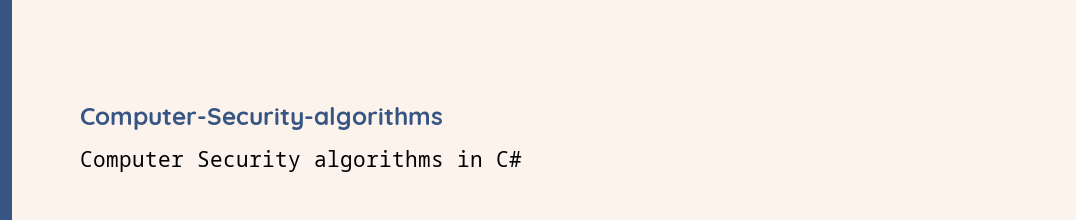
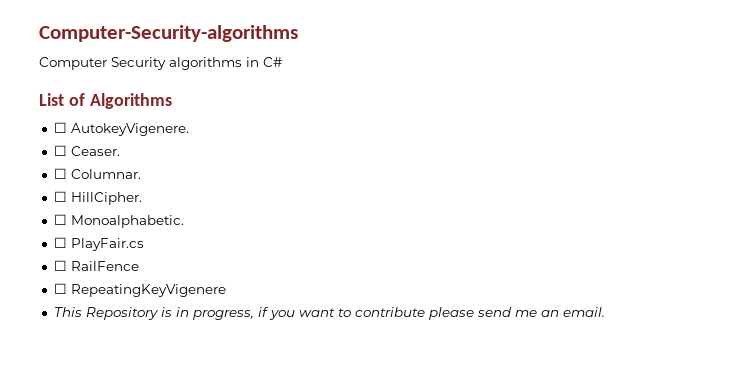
+ List of Algorithms
+ ☐ AutokeyVigenere.
+ ☐ Ceaser.
+ ☐ Columnar.
+ ☐ HillCipher.
+ ☐ Monoalphabetic.
+ ☐ PlayFair.cs
+ ☐ RailFence
+ ☐ RepeatingKeyVigenere
+ This Repository is in progress, if you want to contribute please send me an email.

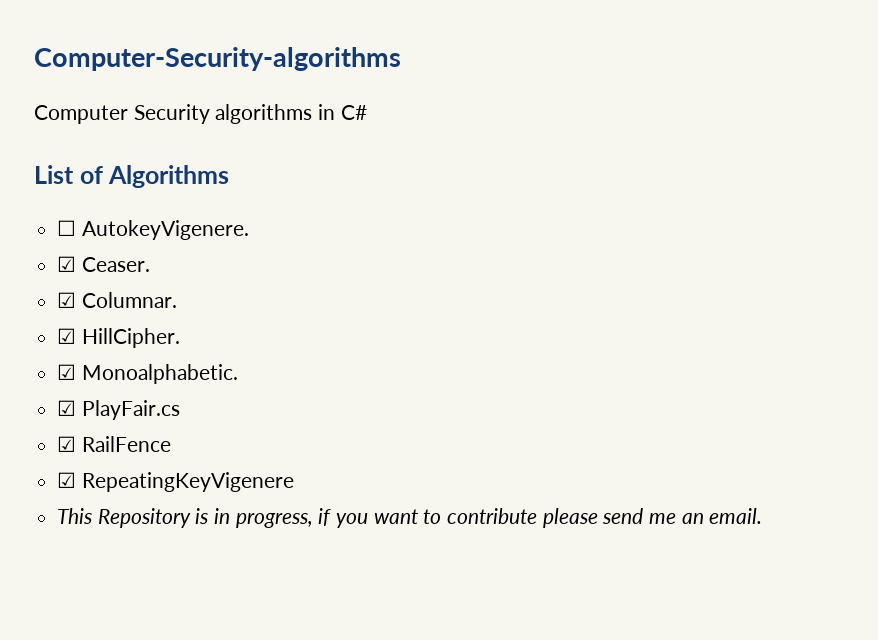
- ☐ Ceaser.
+ ☑ Ceaser.
- ☐ Columnar.
+ ☑ Columnar.
- ☐ HillCipher.
+ ☑ HillCipher.
- ☐ Monoalphabetic.
+ ☑ Monoalphabetic.
- ☐ PlayFair.cs
+ ☑ PlayFair.cs
- ☐ RailFence
+ ☑ RailFence
- ☐ RepeatingKeyVigenere
+ ☑ RepeatingKeyVigenere

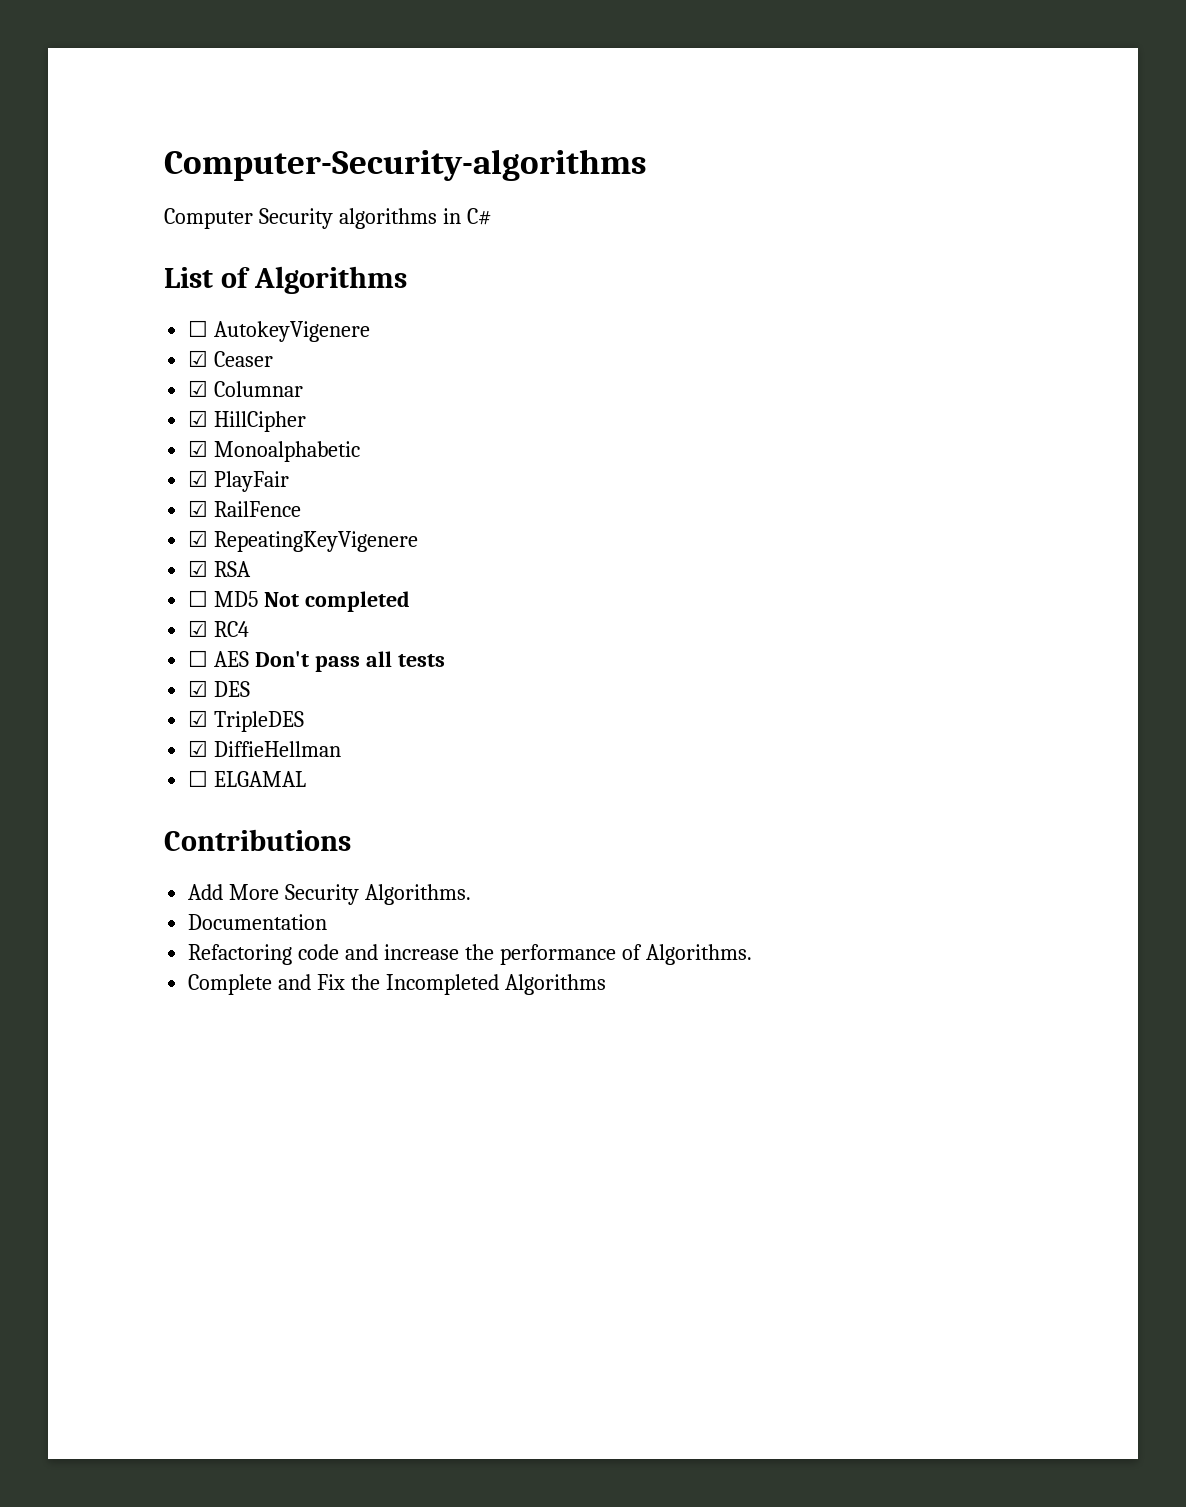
- ☐ AutokeyVigenere.
- ☑ Ceaser.
- ☑ Columnar.
- ☑ HillCipher.
- ☑ Monoalphabetic.
- ☑ PlayFair.cs
+ ☐ AutokeyVigenere
+ ☑ Ceaser
+ ☑ Columnar
+ ☑ HillCipher
+ ☑ Monoalphabetic
+ ☑ PlayFair
- This Repository is in progress, if you want to contribute please send me an email.
+ ☑ RSA
+ ☐ MD5 Not completed
+ ☑ RC4
+ ☐ AES Don't pass all tests
+ ☑ DES
+ ☑ TripleDES
+ ☑ DiffieHellman
+ ☐ ELGAMAL
+ Contributions
+ Add More Security Algorithms.
+ Documentation
+ Refactoring code and increase the performance of Algorithms.
+ Complete and Fix the Incompleted Algorithms

